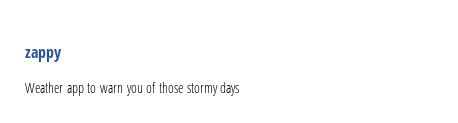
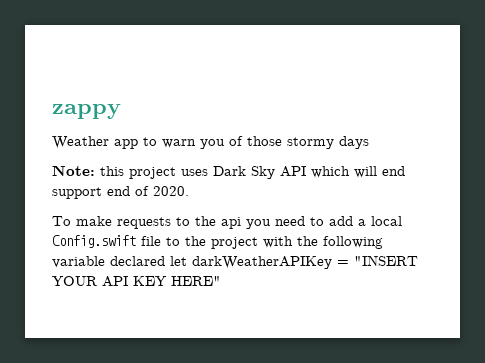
+ Note: this project uses Dark Sky API which will end support end of 2020.
+ To make requests to the api you need to add a local Config.swift file to the project with the following variable declared let darkWeatherAPIKey = "INSERT YOUR API KEY HERE"

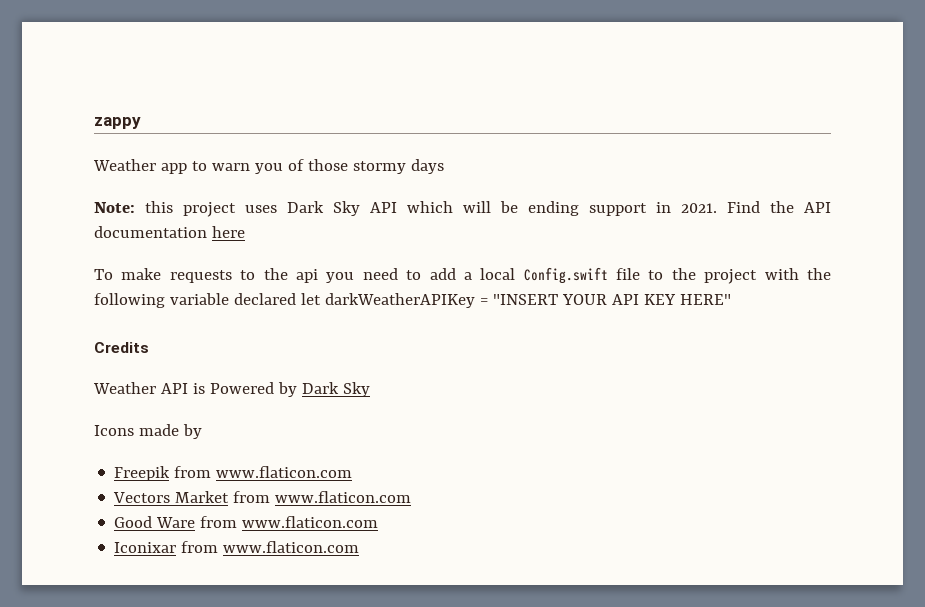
- Note: this project uses Dark Sky API which will end support end of 2020.
+ Note: this project uses Dark Sky API which will be ending support in 2021. Find the API documentation here
+ Credits
+ Weather API is Powered by Dark Sky
+ Icons made by
+ Freepik from www.flaticon.com
+ Vectors Market from www.flaticon.com
+ Good Ware from www.flaticon.com
+ Iconixar from www.flaticon.com

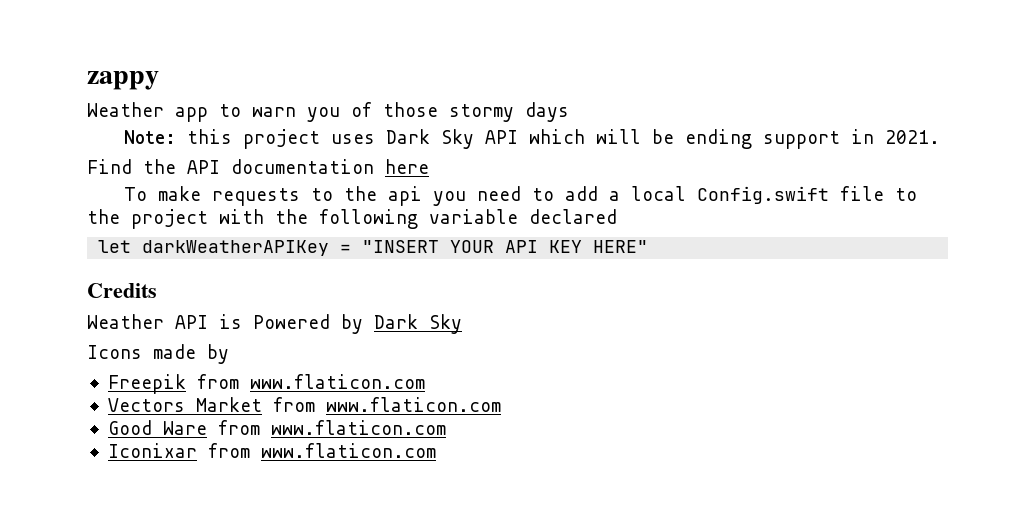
- Note: this project uses Dark Sky API which will be ending support in 2021. Find the API documentation here
+ Note: this project uses Dark Sky API which will be ending support in 2021.
+ Find the API documentation here
- To make requests to the api you need to add a local Config.swift file to the project with the following variable declared let darkWeatherAPIKey = "INSERT YOUR API KEY HERE"
+ To make requests to the api you need to add a local Config.swift file to the project with the following variable declared
+ let darkWeatherAPIKey = "INSERT YOUR API KEY HERE"

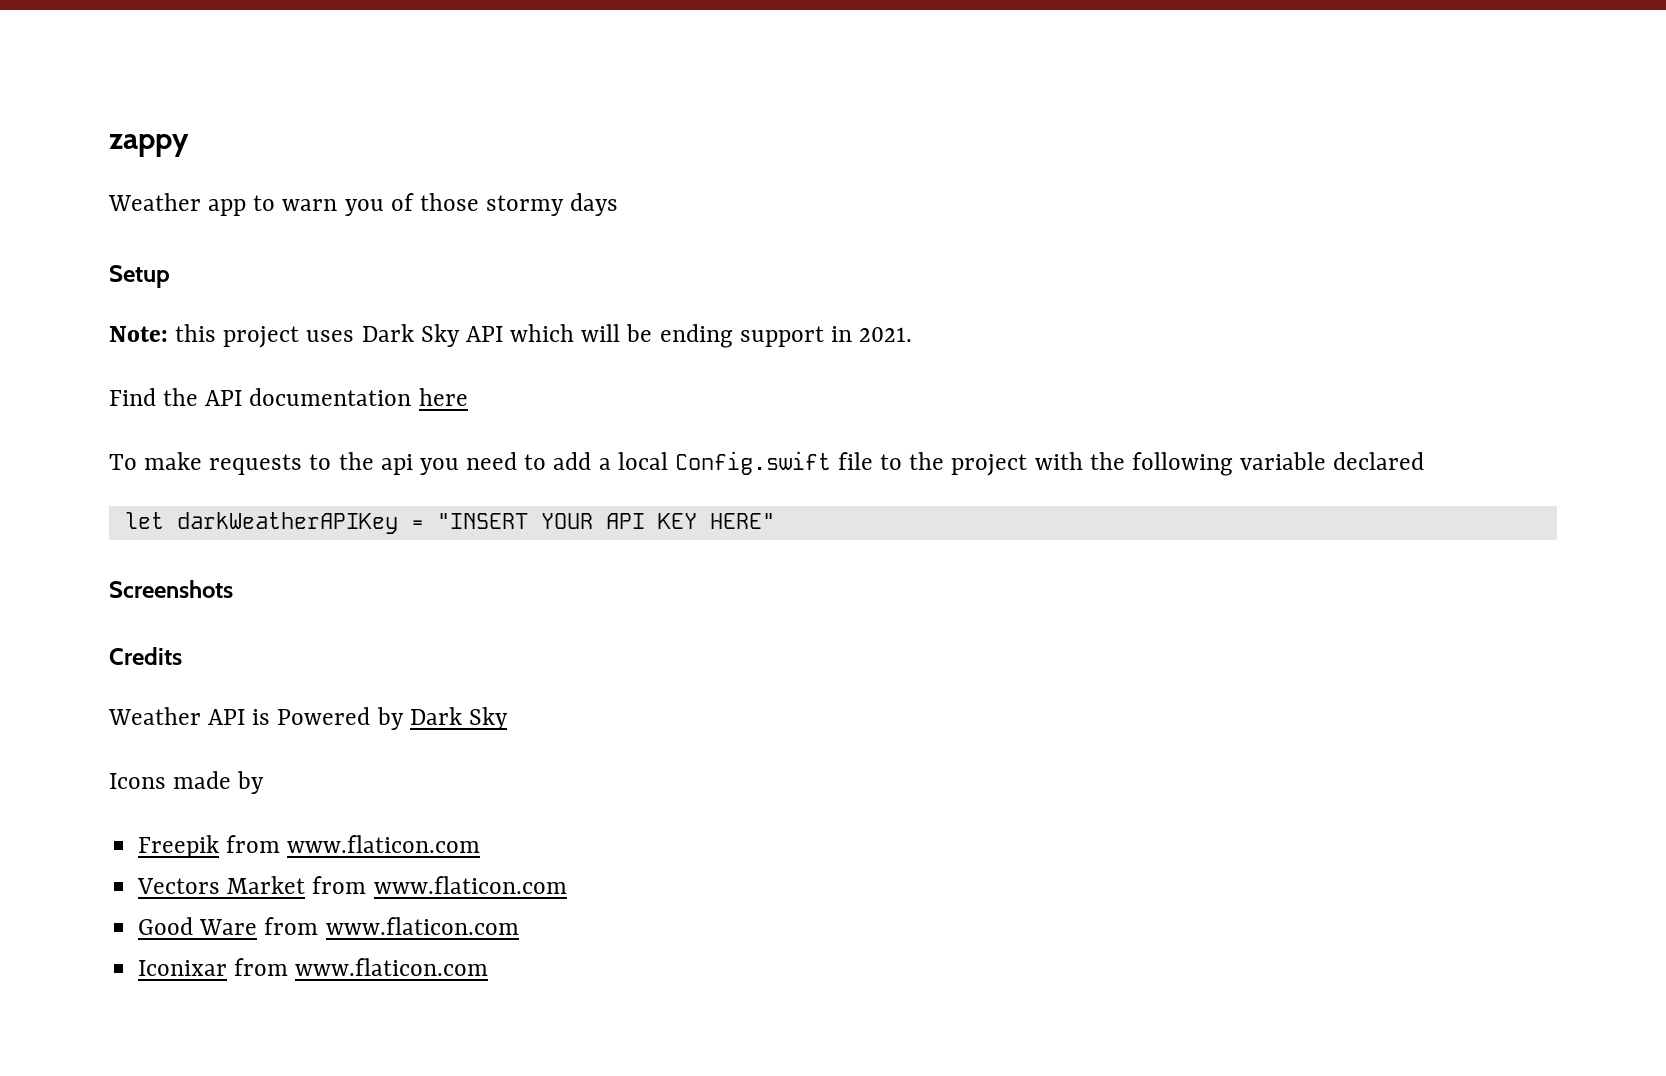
+ Setup
+ Screenshots

